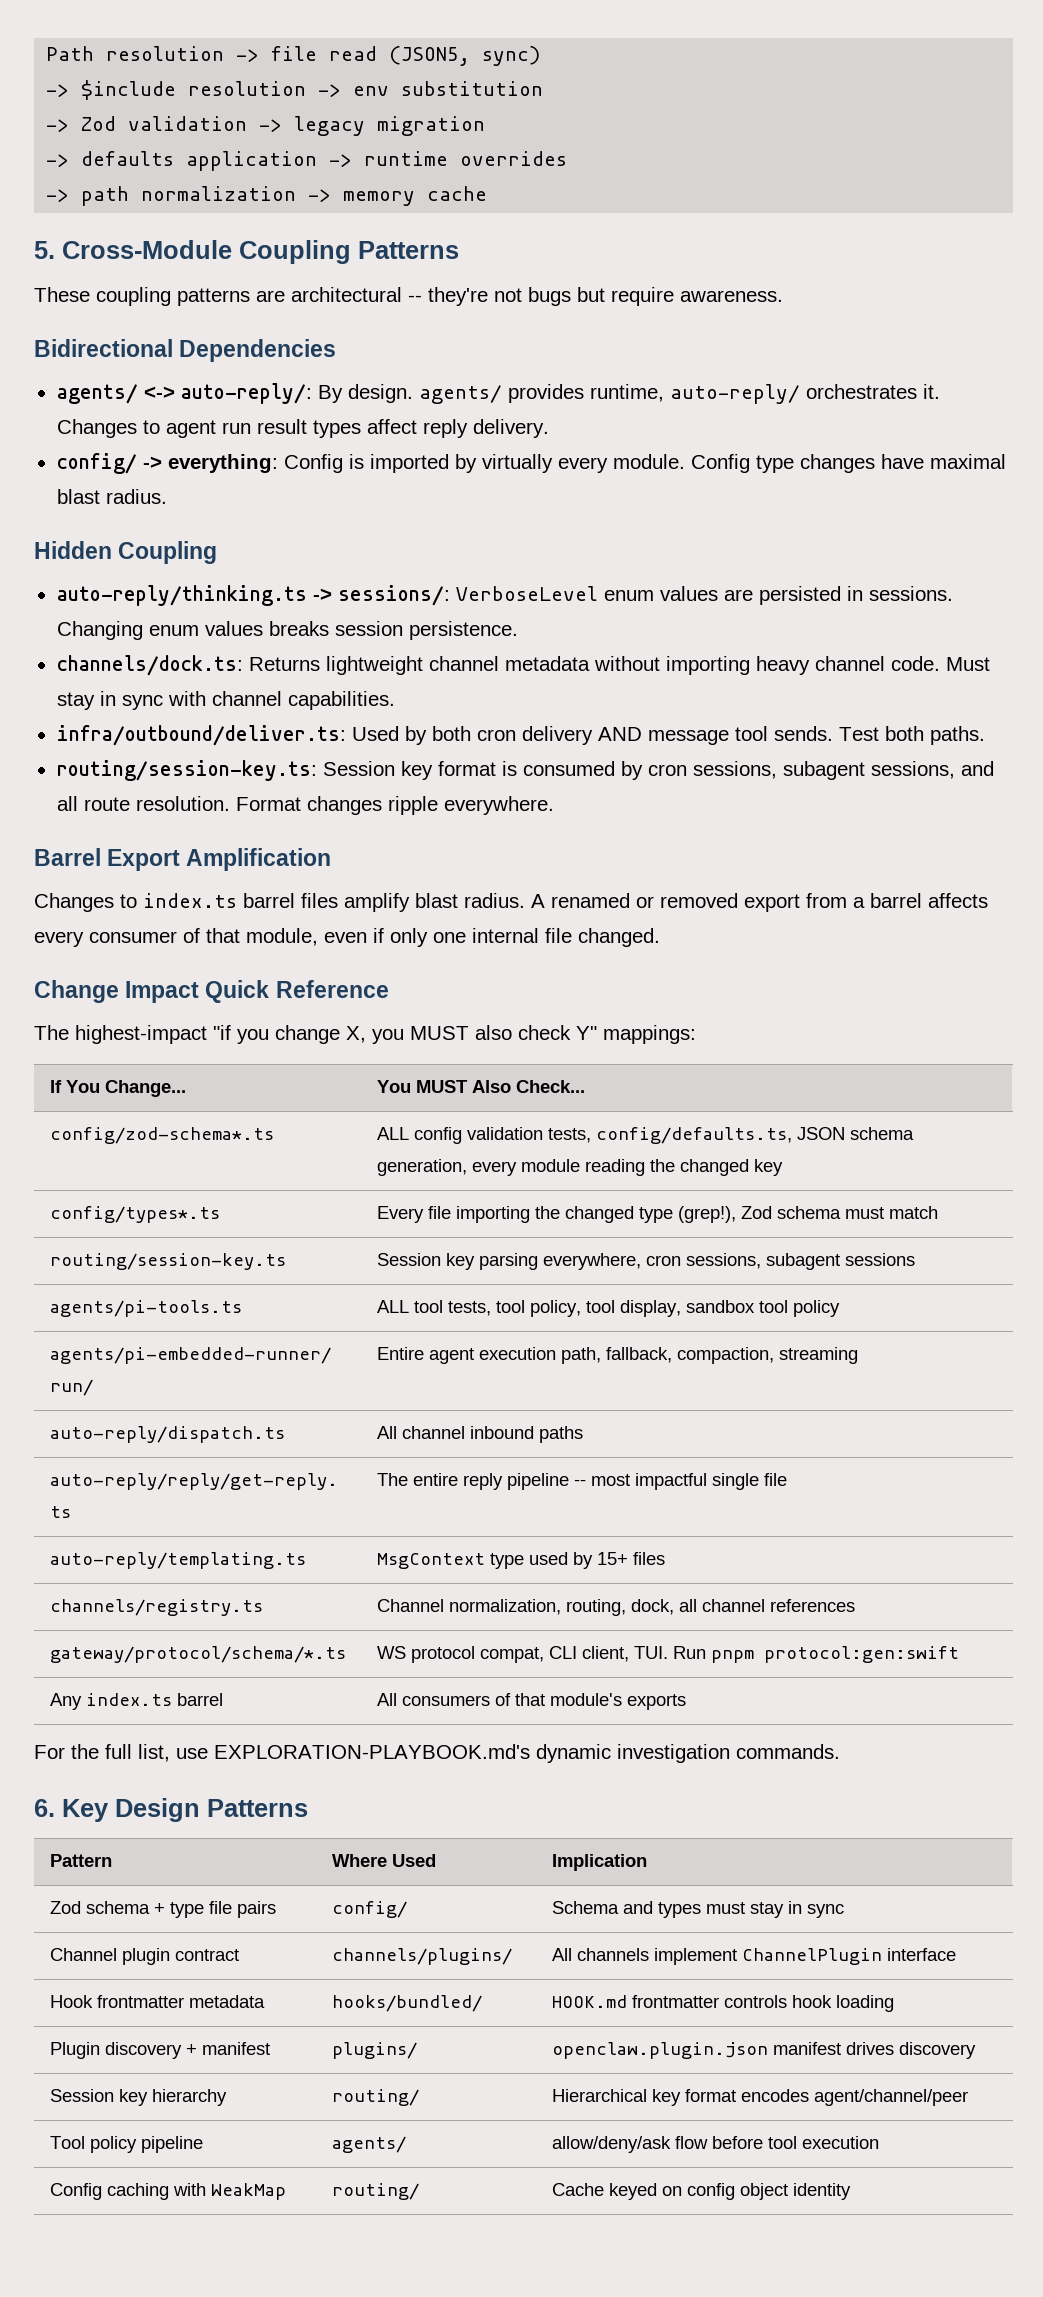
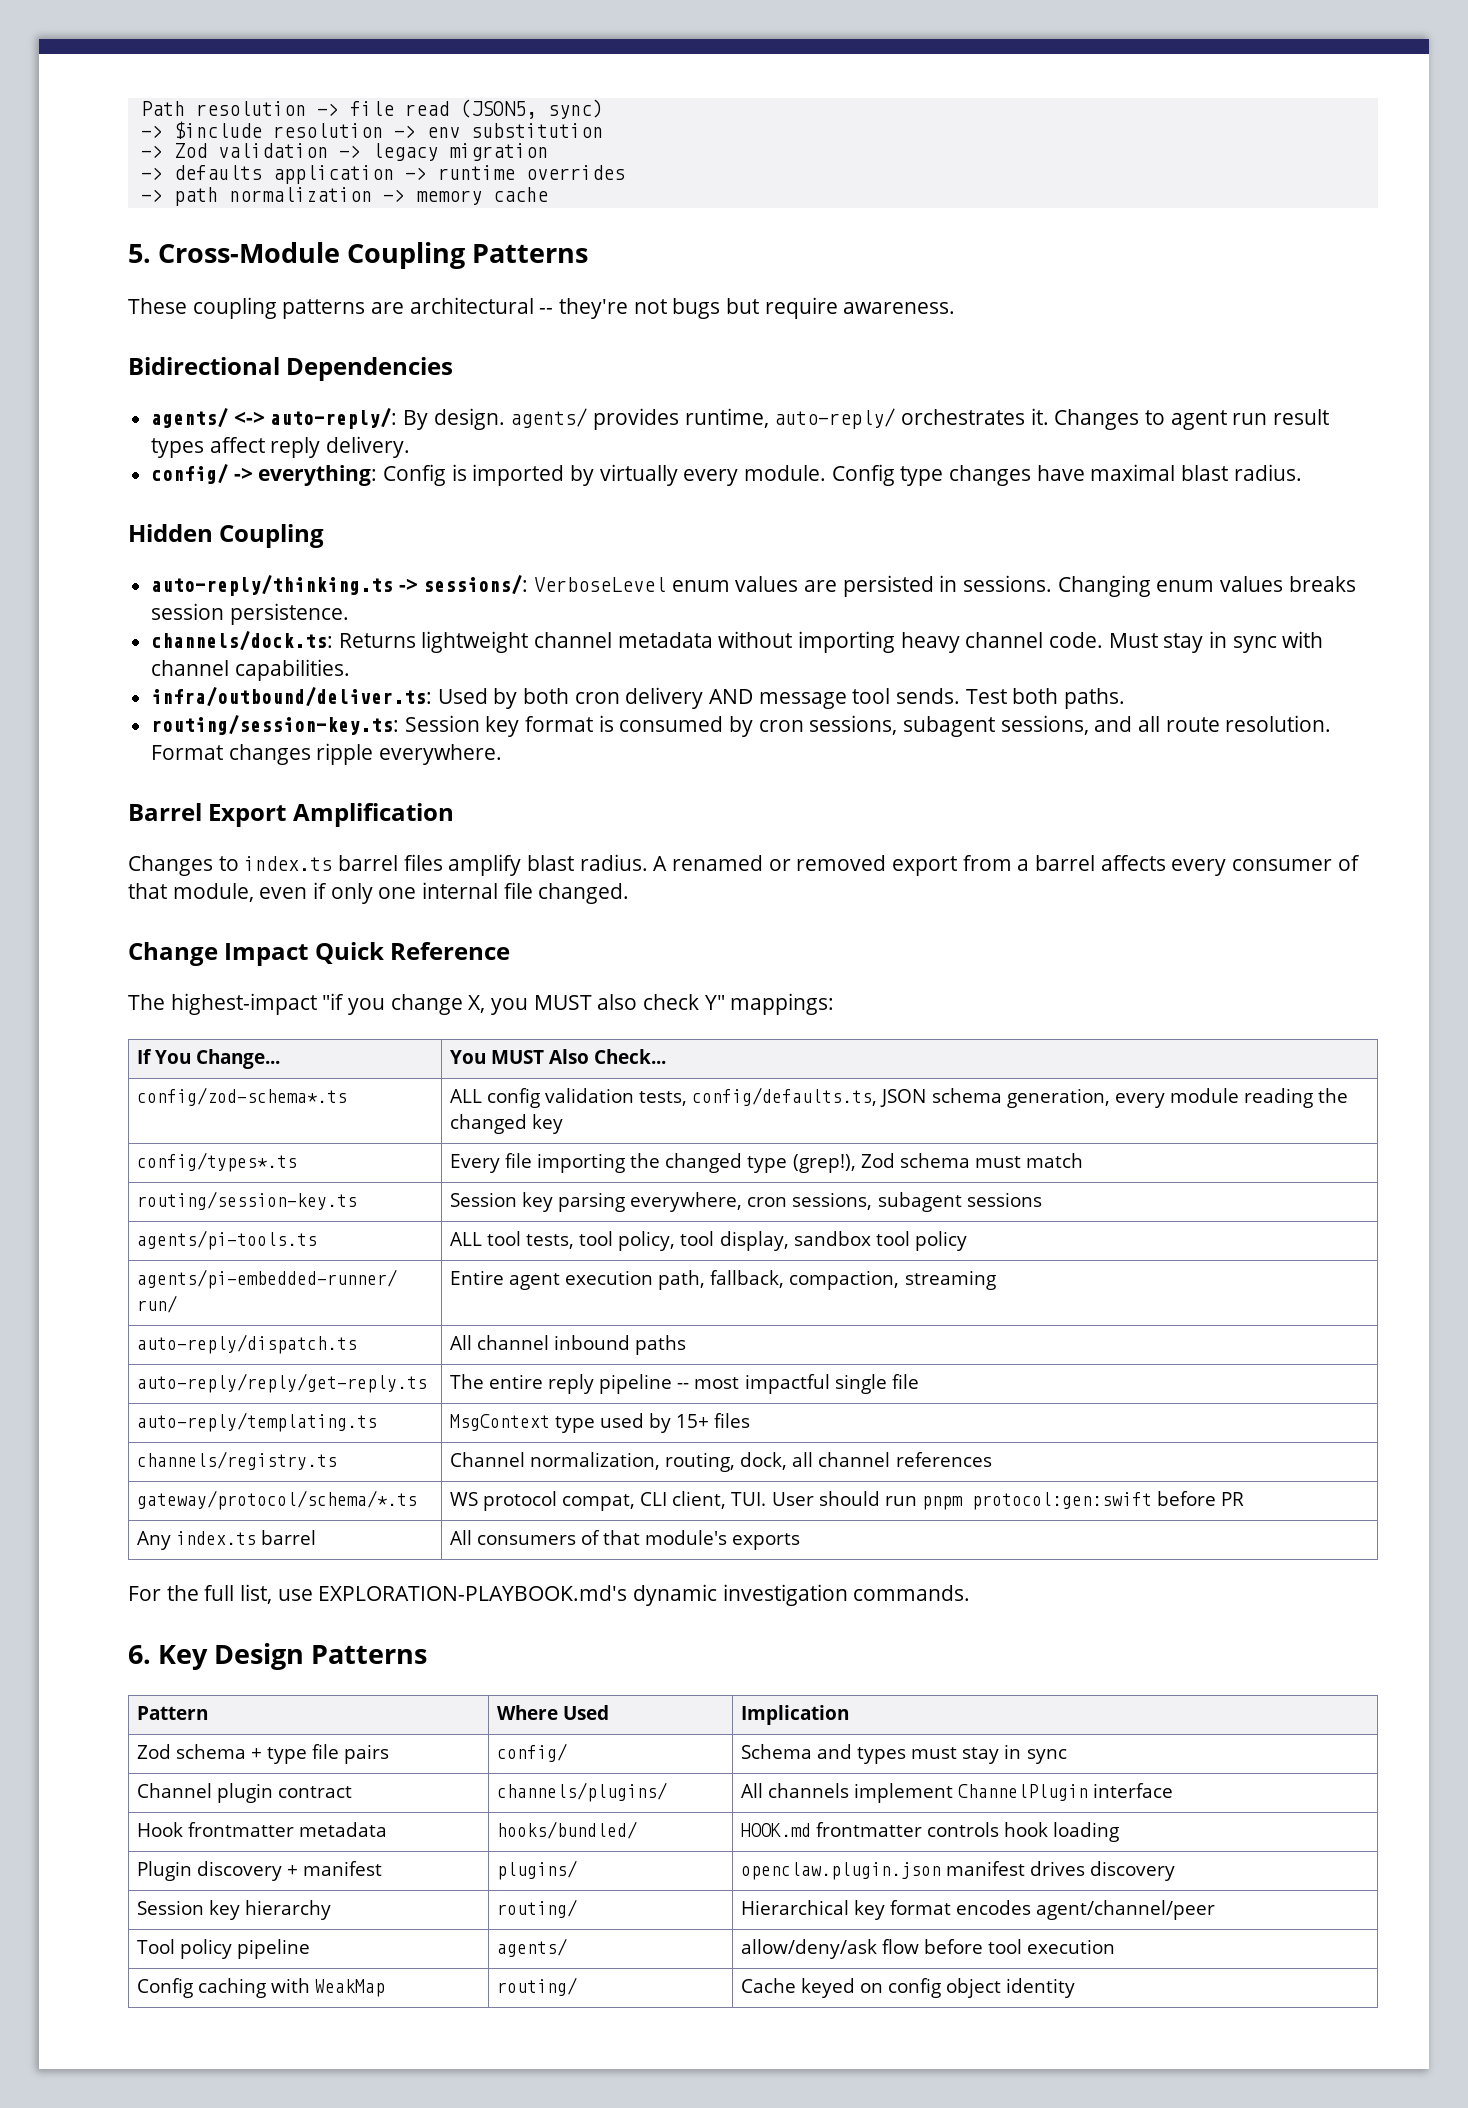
- gateway/protocol/schema/*.ts | WS protocol compat, CLI client, TUI. Run pnpm protocol:gen:swift
+ gateway/protocol/schema/*.ts | WS protocol compat, CLI client, TUI. User should run pnpm protocol:gen:swift before PR

